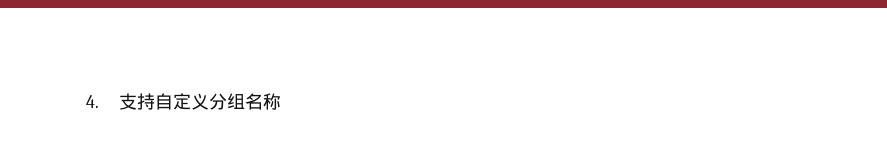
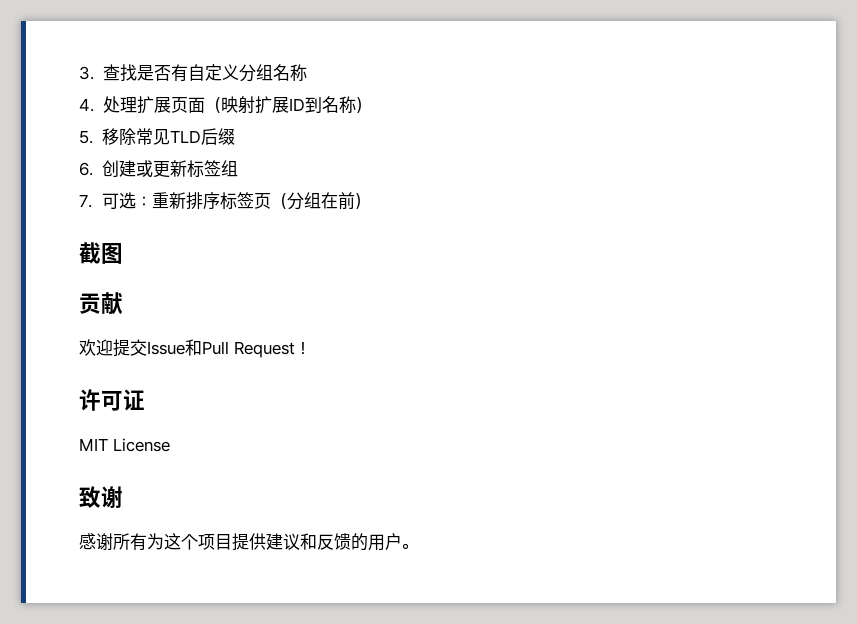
- 4.支持自定义分组名称
+ 3.查找是否有自定义分组名称
+ 4.处理扩展页面（映射扩展ID到名称）
+ 5.移除常见TLD后缀
+ 6.创建或更新标签组
+ 7.可选：重新排序标签页（分组在前）
+ 截图
+ 贡献
+ 欢迎提交Issue和Pull Request！
+ 许可证
+ MIT License
+ 致谢
+ 感谢所有为这个项目提供建议和反馈的用户。

